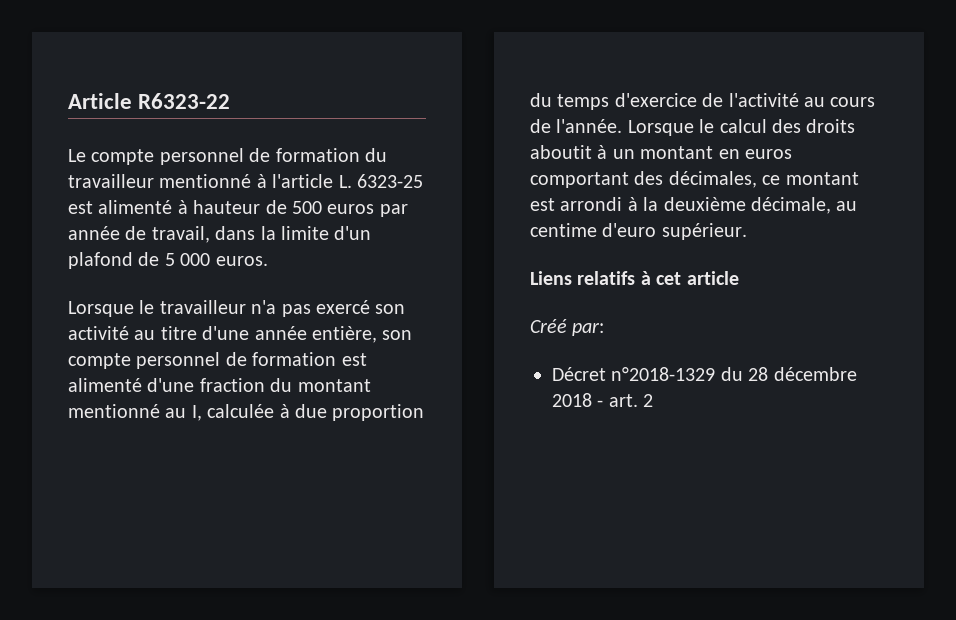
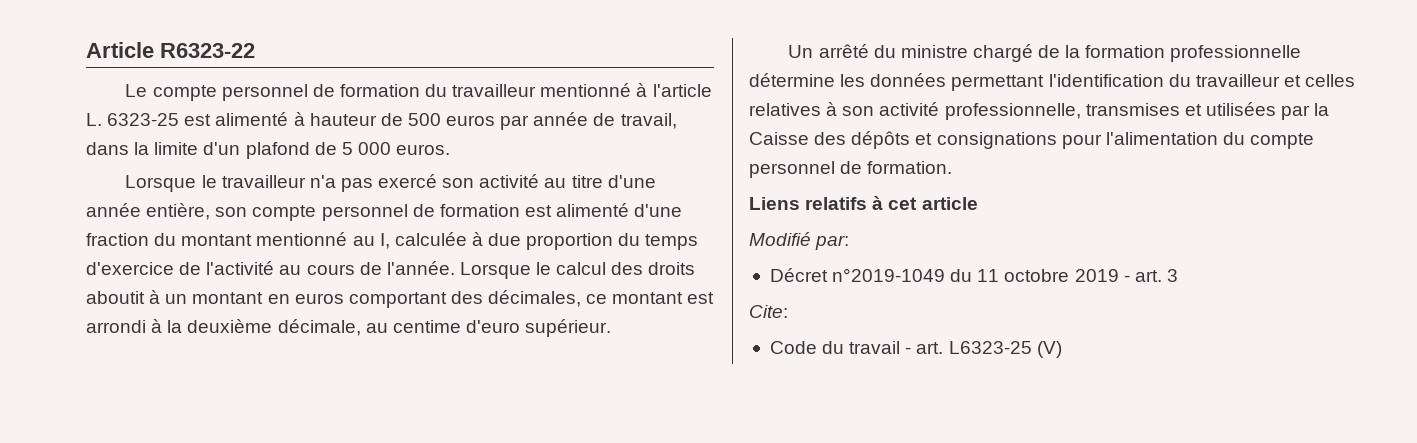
+ Un arrêté du ministre chargé de la formation professionnelle détermine les données permettant l'identification du travailleur et celles relatives à son activité professionnelle, transmises et utilisées par la Caisse des dépôts et consignations pour l'alimentation du compte personnel de formation.
- Créé par:
+ Modifié par:
- Décret n°2018-1329 du 28 décembre 2018 - art. 2
+ Décret n°2019-1049 du 11 octobre 2019 - art. 3
+ Cite:
+ Code du travail - art. L6323-25 (V)

